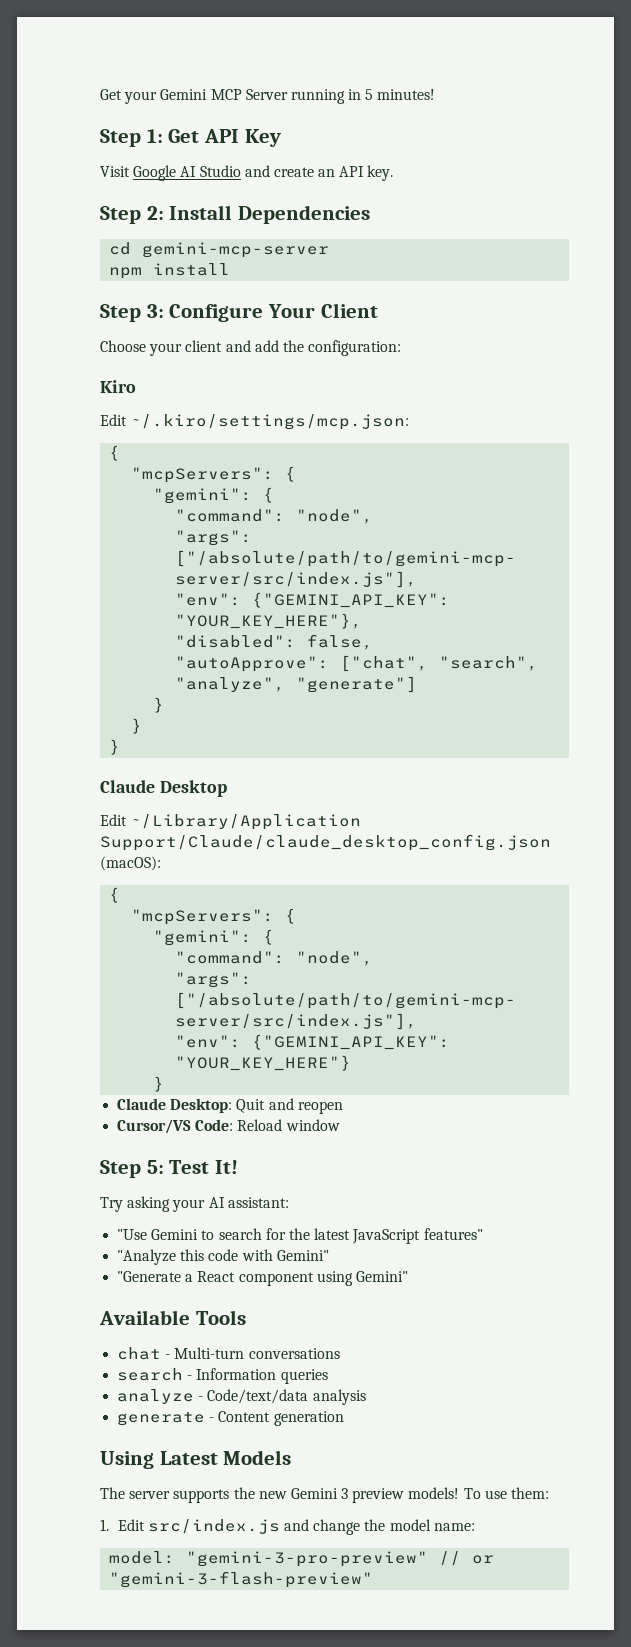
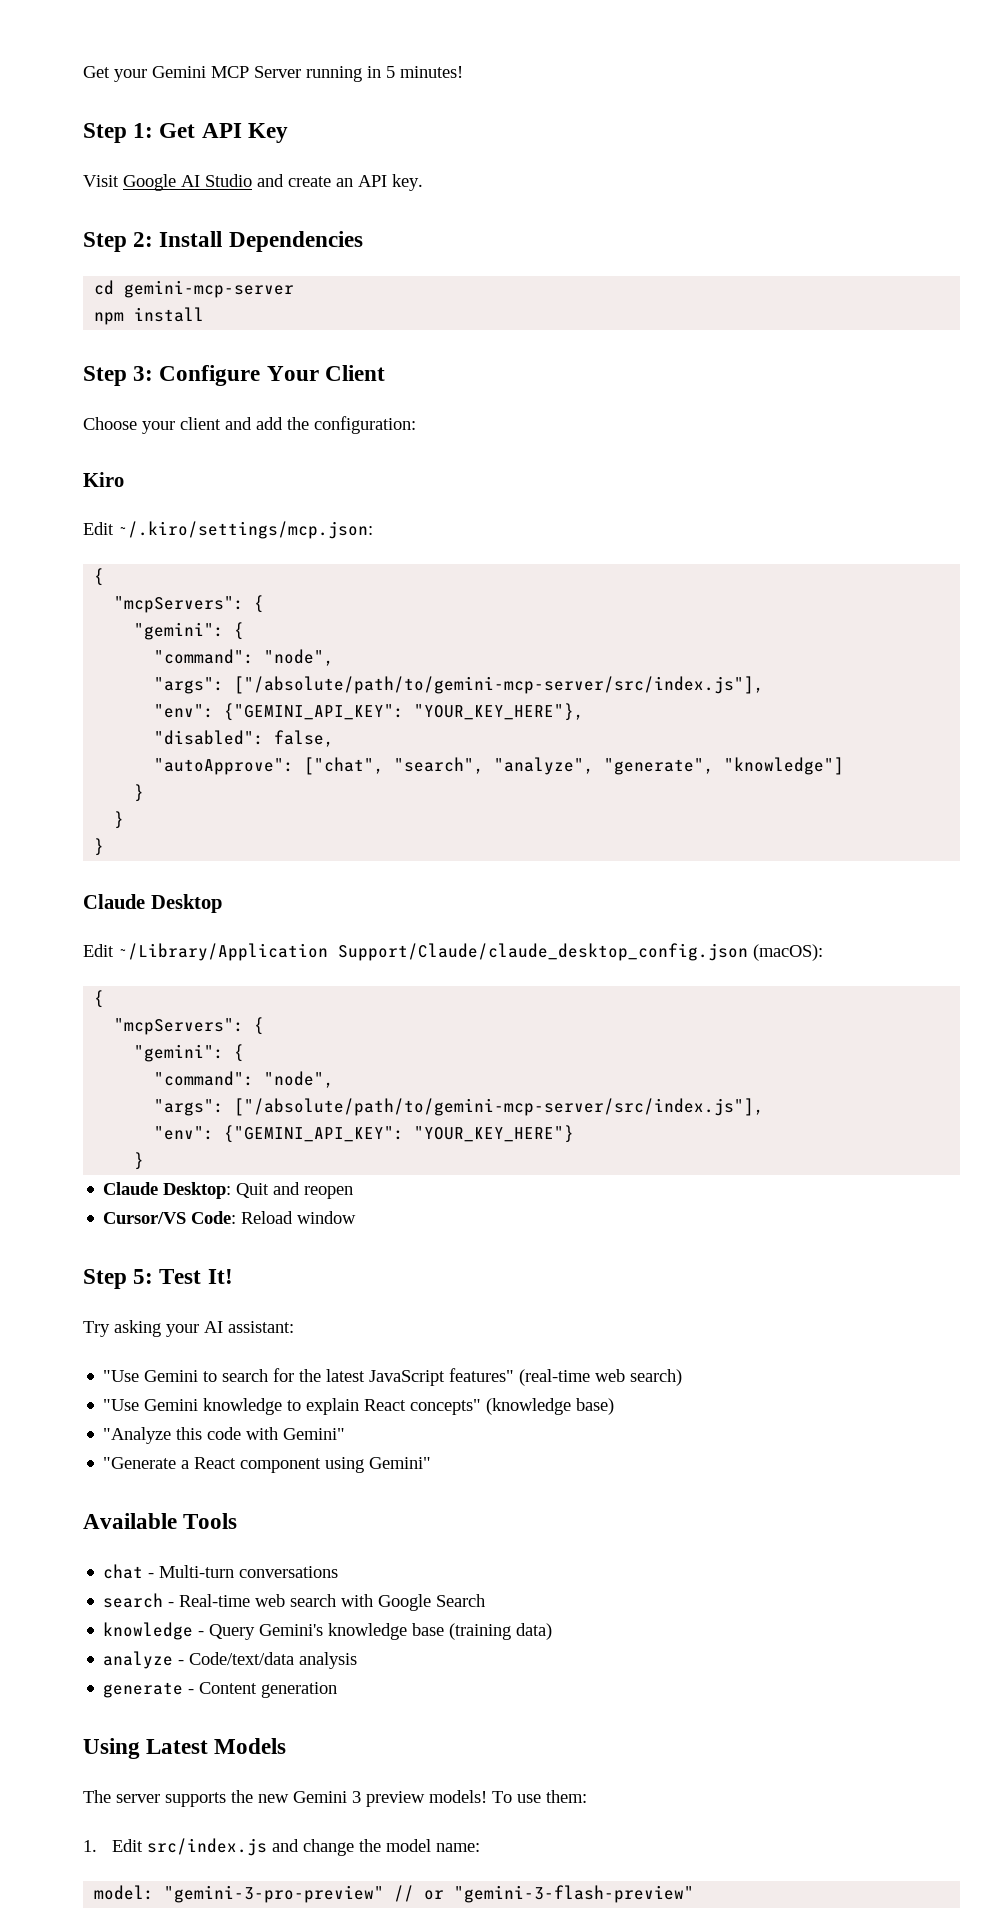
- "autoApprove": ["chat", "search", "analyze", "generate"]
+ "autoApprove": ["chat", "search", "analyze", "generate", "knowledge"]
- "Use Gemini to search for the latest JavaScript features"
+ "Use Gemini to search for the latest JavaScript features" (real-time web search)
+ "Use Gemini knowledge to explain React concepts" (knowledge base)
- search - Information queries
+ search - Real-time web search with Google Search
+ knowledge - Query Gemini's knowledge base (training data)

